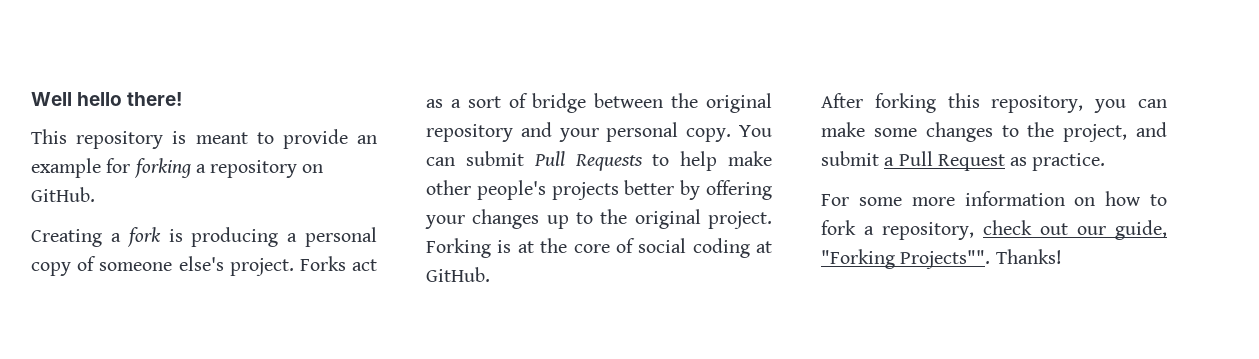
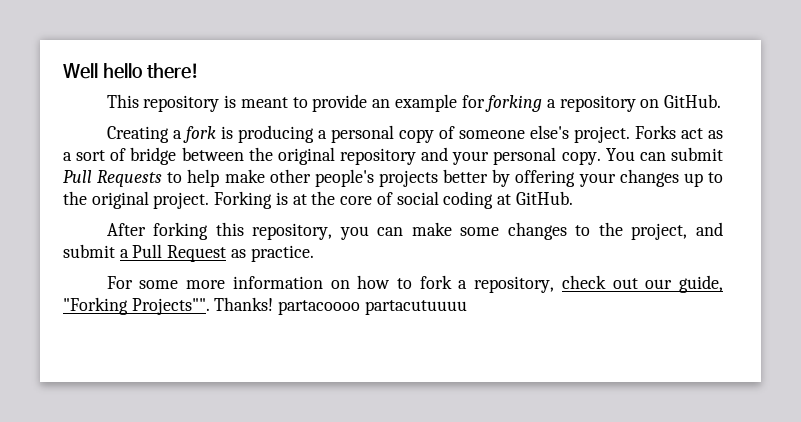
- Thanks!
+ Thanks! partacoooo partacutuuuu

